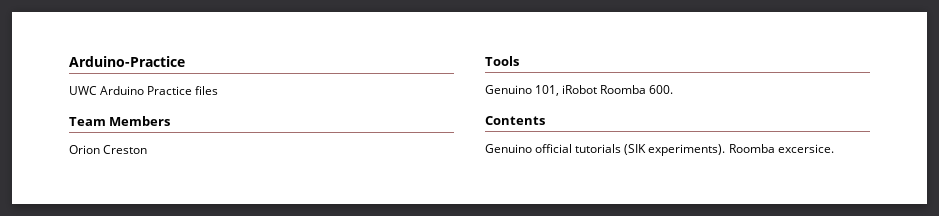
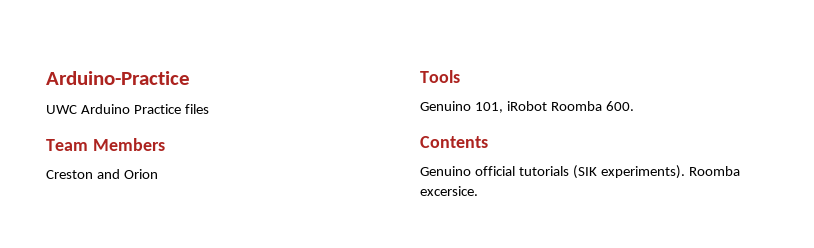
- Orion Creston
+ Creston and Orion

